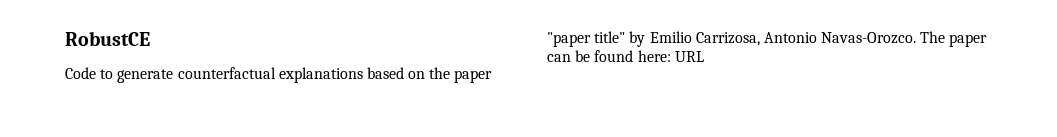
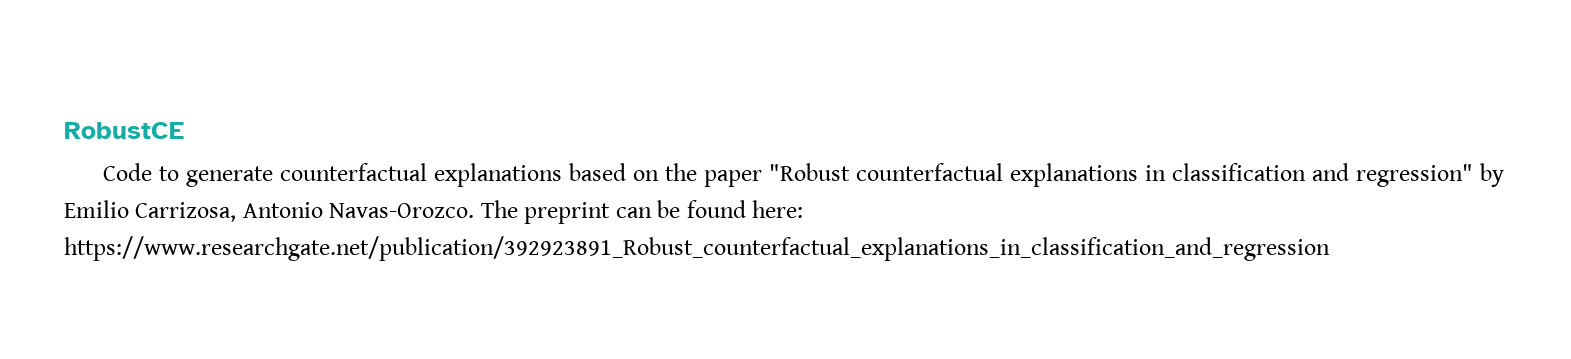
- Code to generate counterfactual explanations based on the paper "paper title" by Emilio Carrizosa, Antonio Navas-Orozco.
+ Code to generate counterfactual explanations based on the paper "Robust counterfactual explanations in classification and regression" by Emilio Carrizosa, Antonio Navas-Orozco.
- The paper can be found here: URL
+ The preprint can be found here: https://www.researchgate.net/publication/392923891_Robust_counterfactual_explanations_in_classification_and_regression

